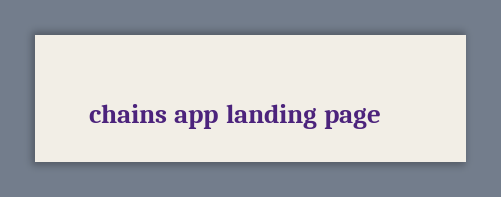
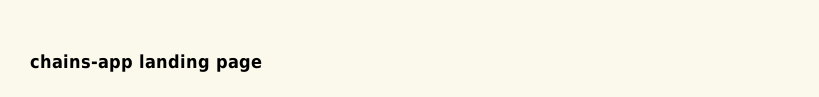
- chains app landing page
+ chains-app landing page

